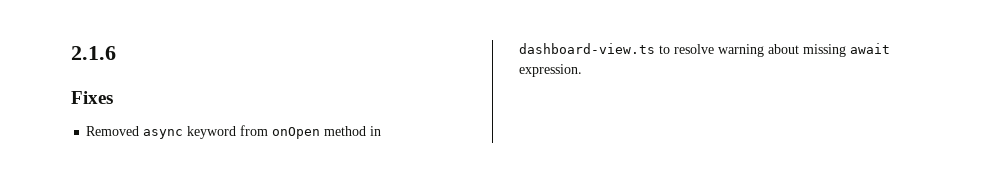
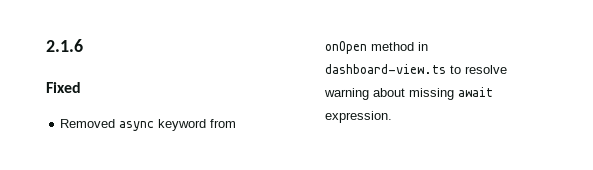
- Fixes
+ Fixed

